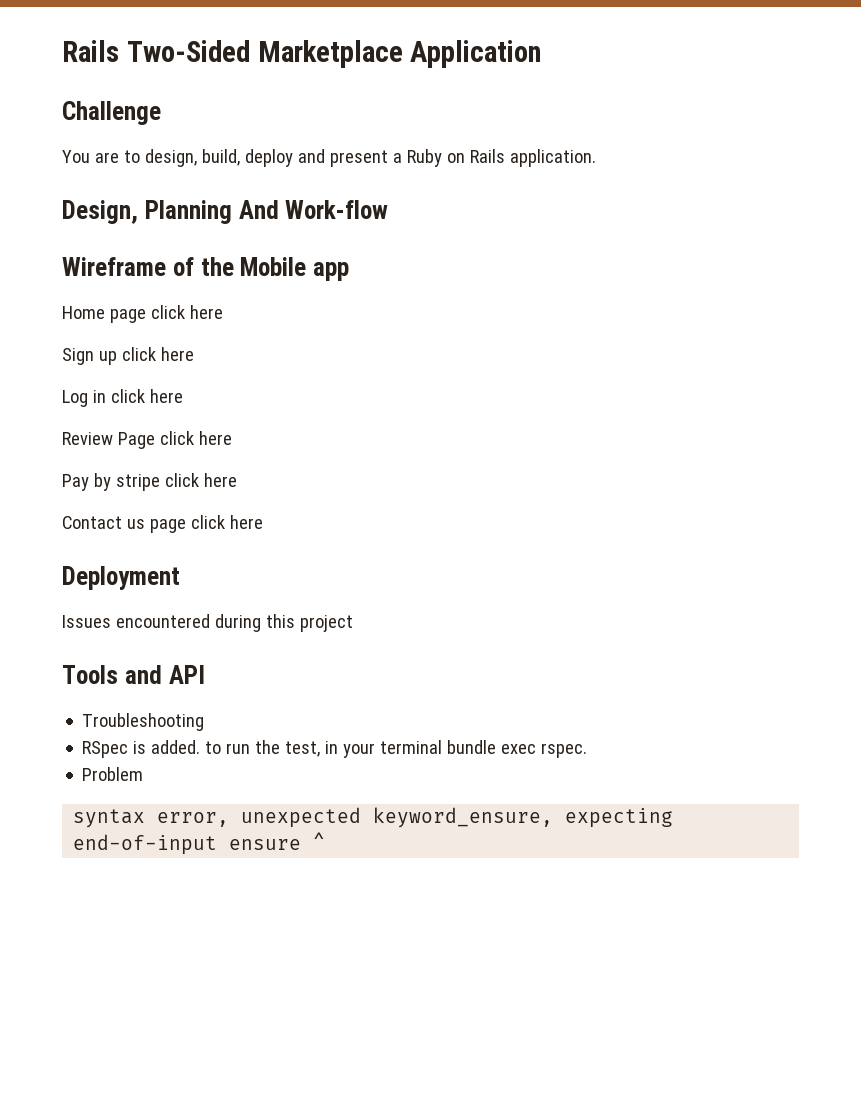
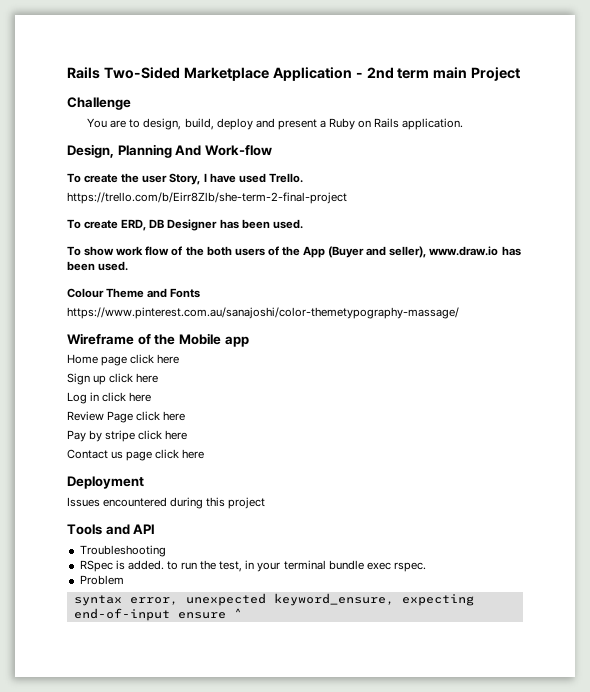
- Rails Two-Sided Marketplace Application
+ Rails Two-Sided Marketplace Application - 2nd term main Project
+ To create the user Story, I have used Trello.
+ https://trello.com/b/Eirr8Zlb/she-term-2-final-project
+ To create ERD, DB Designer has been used.
+ To show work flow of the both users of the App (Buyer and seller), www.draw.io has been used.
+ Colour Theme and Fonts
+ https://www.pinterest.com.au/sanajoshi/color-themetypography-massage/

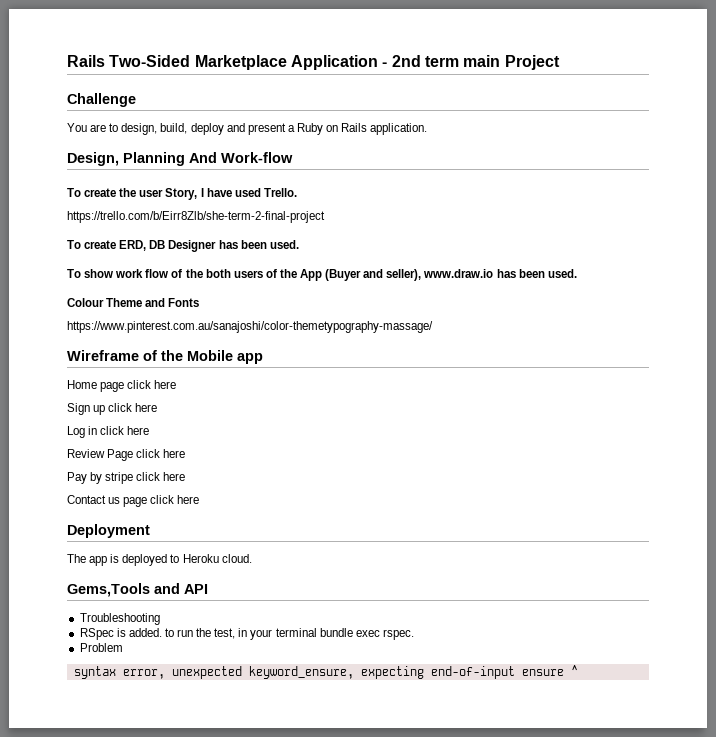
- Issues encountered during this project
- Tools and API
+ The app is deployed to Heroku cloud.
+ Gems,Tools and API

